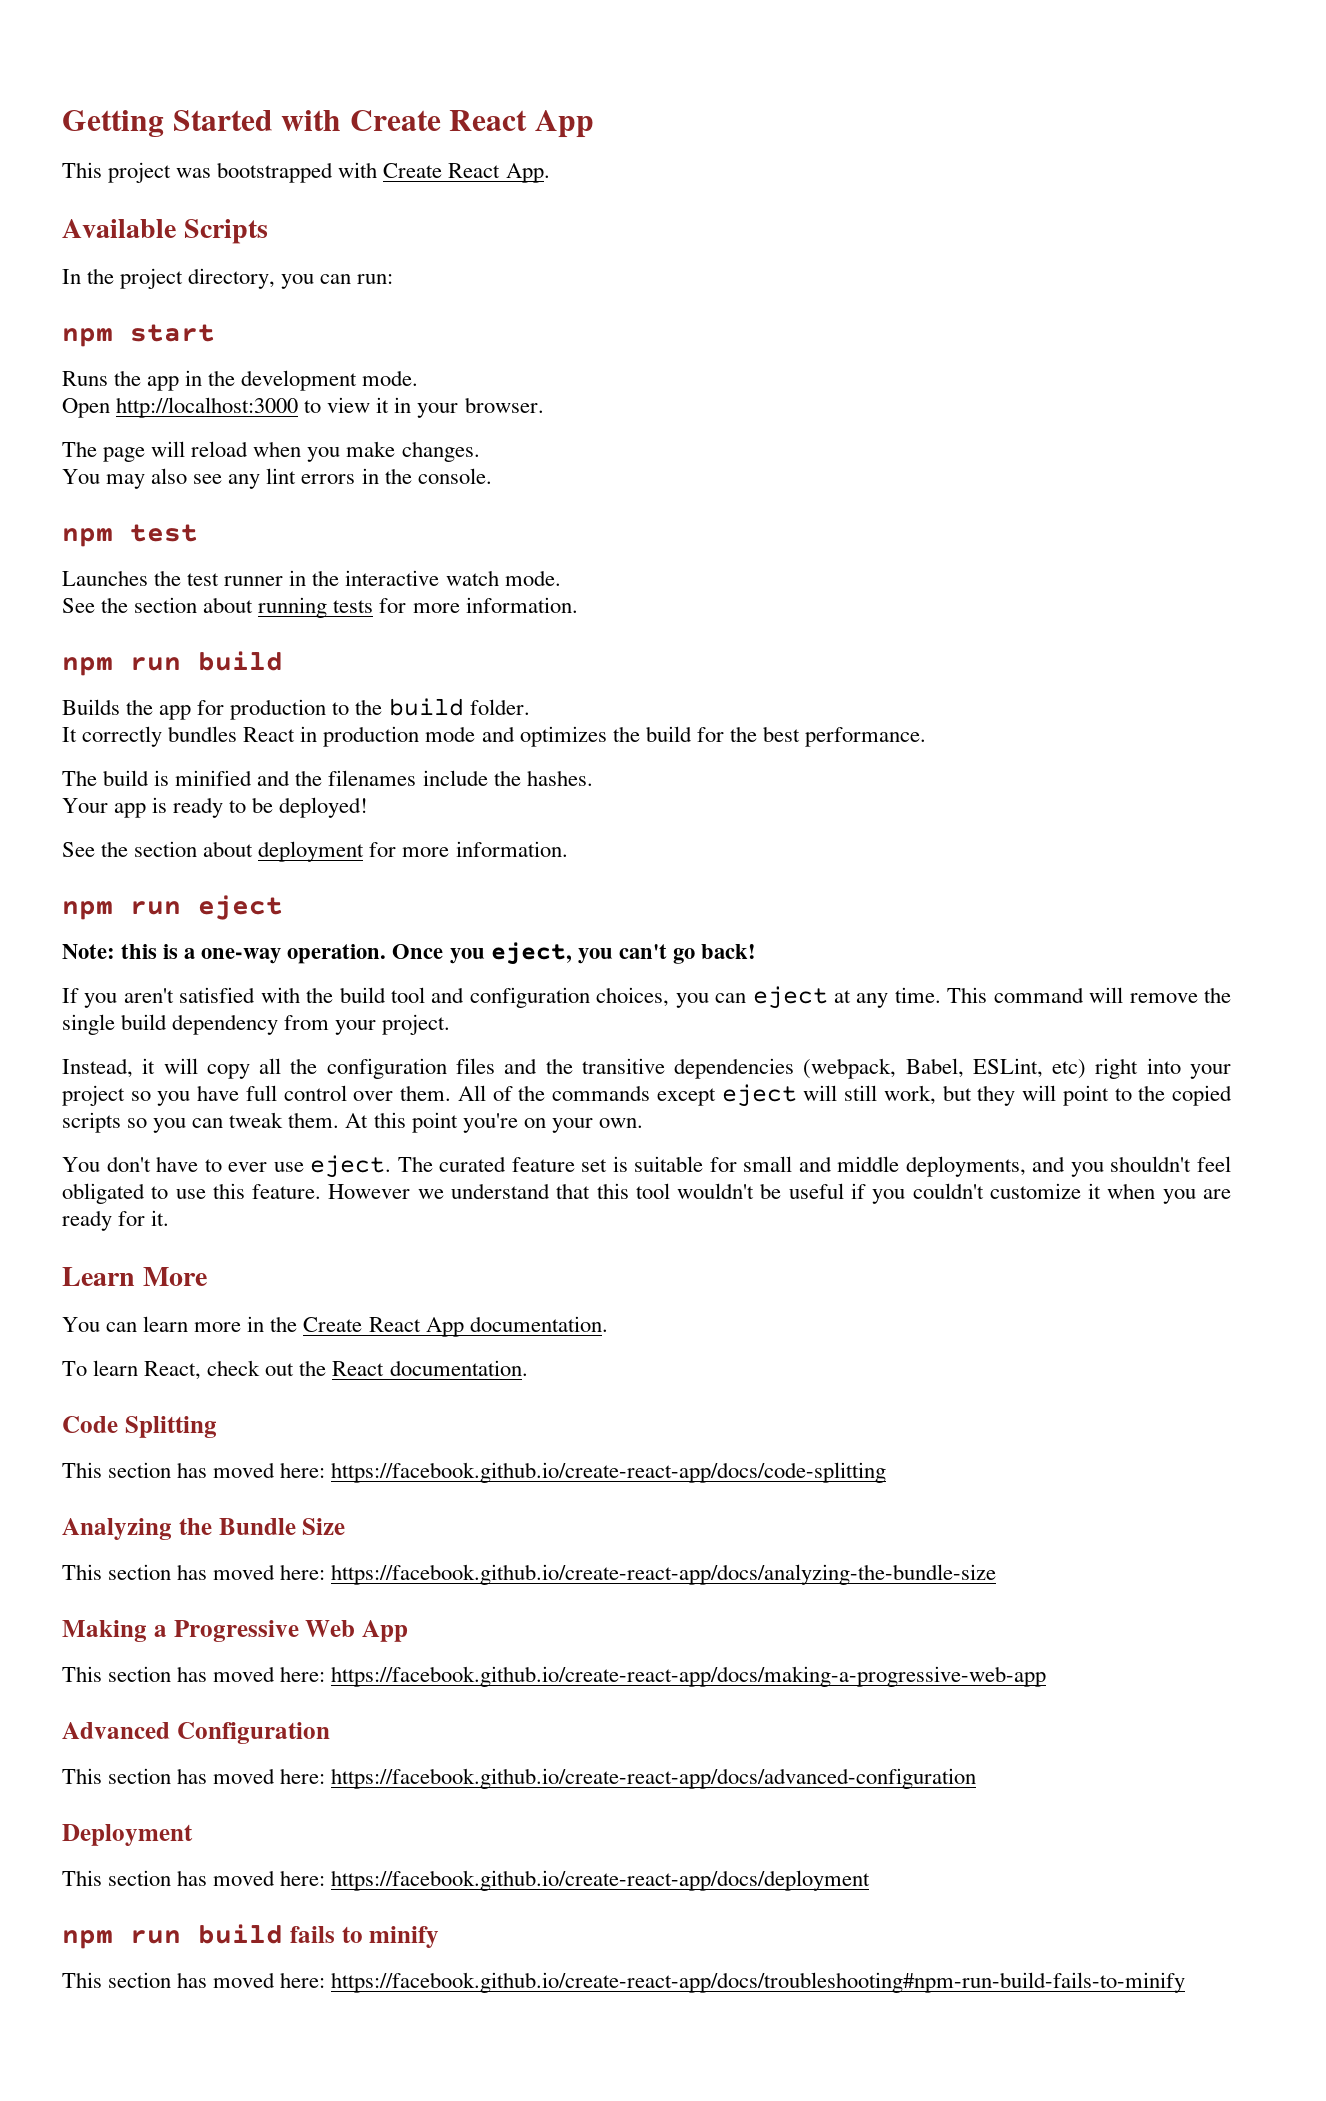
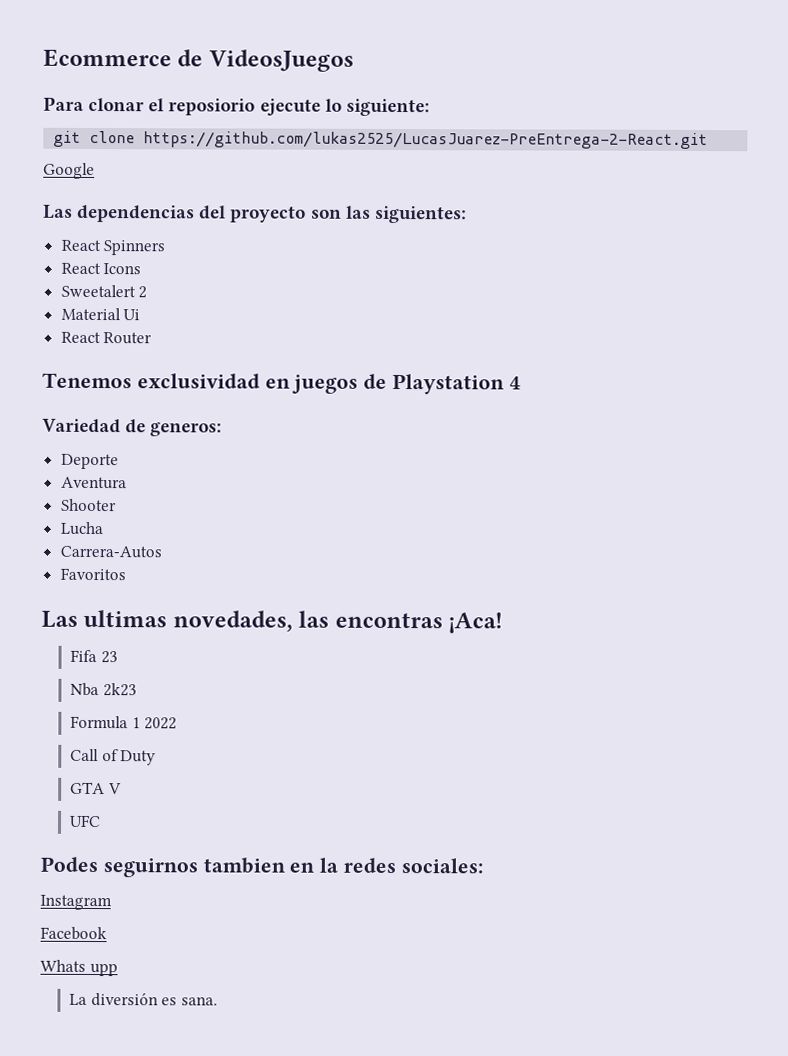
- Getting Started with Create React App
- This project was bootstrapped with Create React App.
- Available Scripts
- In the project directory, you can run:
- npm start
- Runs the app in the development mode.
- Open http://localhost:3000 to view it in your browser.
- The page will reload when you make changes.
- You may also see any lint errors in the console.
- npm test
- Launches the test runner in the interactive watch mode.
- See the section about running tests for more information.
- npm run build
- Builds the app for production to the build folder.
- It correctly bundles React in production mode and optimizes the build for the best performance.
- The build is minified and the filenames include the hashes.
- Your app is ready to be deployed!
- See the section about deployment for more information.
- npm run eject
- Note: this is a one-way operation. Once you eject, you can't go back!
- If you aren't satisfied with the build tool and configuration choices, you can eject at any time. This command will remove the single build dependency from your project.
- Instead, it will copy all the configuration files and the transitive dependencies (webpack, Babel, ESLint, etc) right into your project so you have full control over them. All of the commands except eject will still work, but they will point to the copied scripts so you can tweak them. At this point you're on your own.
- You don't have to ever use eject. The curated feature set is suitable for small and middle deployments, and you shouldn't feel obligated to use this feature. However we understand that this tool wouldn't be useful if you couldn't customize it when you are ready for it.
- Learn More
- You can learn more in the Create React App documentation.
- To learn React, check out the React documentation.
- Code Splitting
- This section has moved here: https://facebook.github.io/create-react-app/docs/code-splitting
- Analyzing the Bundle Size
- This section has moved here: https://facebook.github.io/create-react-app/docs/analyzing-the-bundle-size
- Making a Progressive Web App
- This section has moved here: https://facebook.github.io/create-react-app/docs/making-a-progressive-web-app
- Advanced Configuration
- This section has moved here: https://facebook.github.io/create-react-app/docs/advanced-configuration
- Deployment
- This section has moved here: https://facebook.github.io/create-react-app/docs/deployment
- npm run build fails to minify
- This section has moved here: https://facebook.github.io/create-react-app/docs/troubleshooting#npm-run-build-fails-to-minify
+ Ecommerce de VideosJuegos
+ Para clonar el reposiorio ejecute lo siguiente:
+ git clone https://github.com/lukas2525/LucasJuarez-PreEntrega-2-React.git
+ Google
+ Las dependencias del proyecto son las siguientes:
+ React Spinners
+ React Icons
+ Sweetalert 2
+ Material Ui
+ React Router
+ Tenemos exclusividad en juegos de Playstation 4
+ Variedad de generos:
+ Deporte
+ Aventura
+ Shooter
+ Lucha
+ Carrera-Autos
+ Favoritos
+ Las ultimas novedades, las encontras ¡Aca!
+ Fifa 23
+ Nba 2k23
+ Formula 1 2022
+ Call of Duty
+ GTA V
+ UFC
+ Podes seguirnos tambien en la redes sociales:
+ Instagram
+ Facebook
+ Whats upp
+ La diversión es sana.

